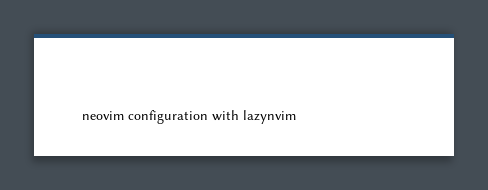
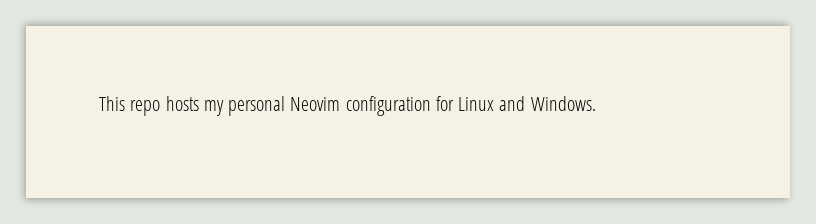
- neovim configuration with lazynvim
+ This repo hosts my personal Neovim configuration for Linux and Windows.

